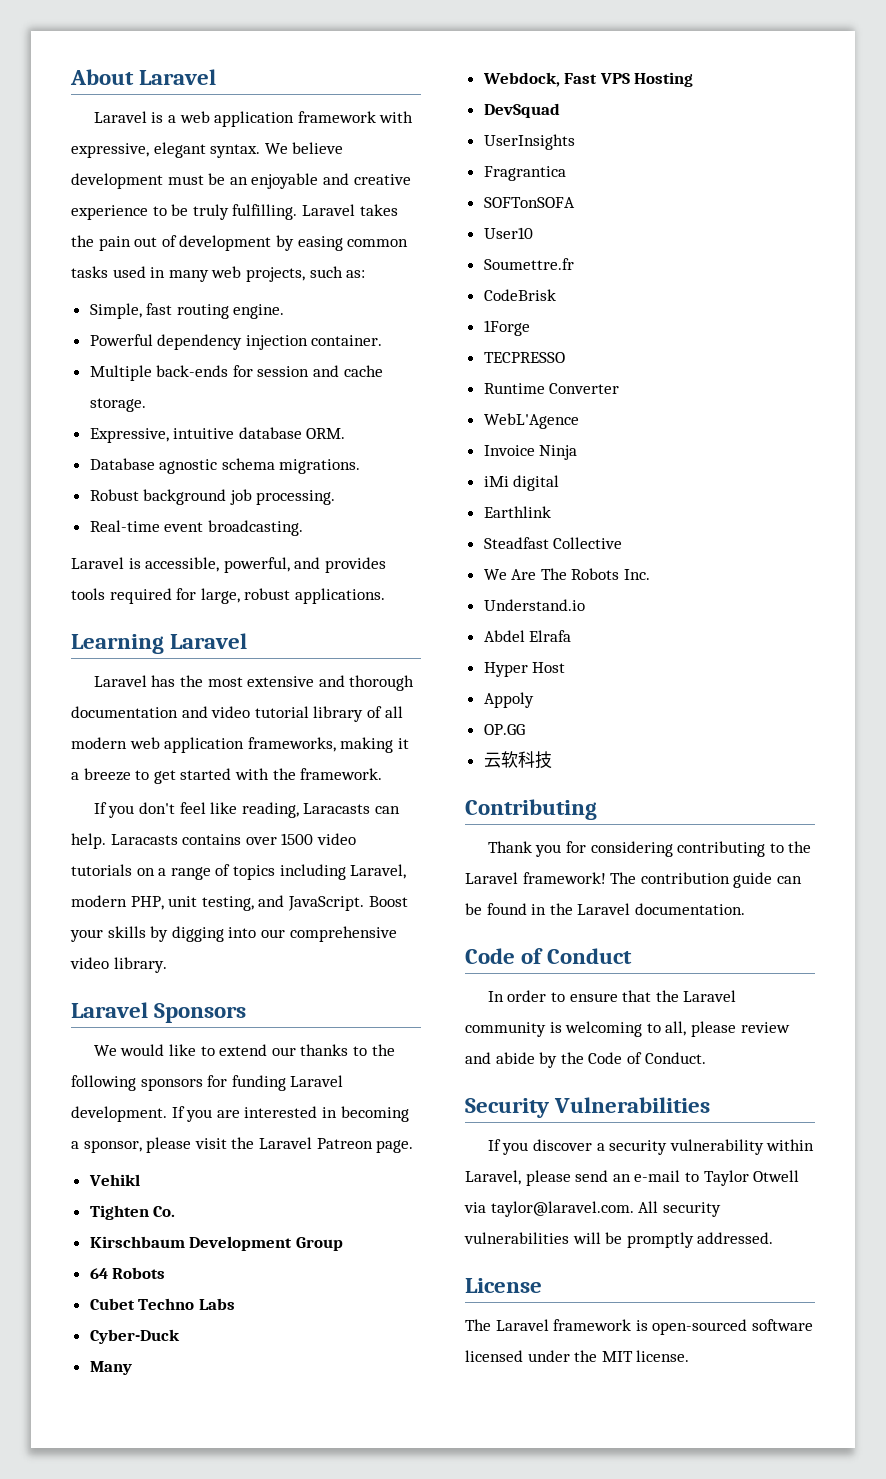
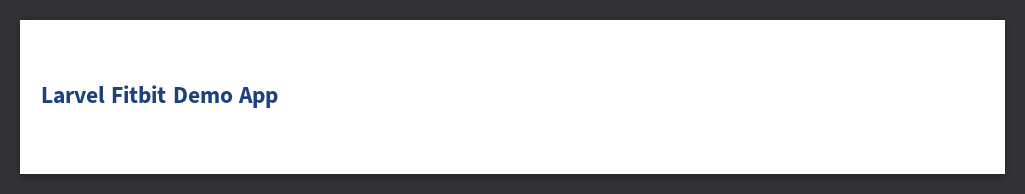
- About Laravel
- Laravel is a web application framework with expressive, elegant syntax. We believe development must be an enjoyable and creative experience to be truly fulfilling. Laravel takes the pain out of development by easing common tasks used in many web projects, such as:
- Simple, fast routing engine.
- Powerful dependency injection container.
- Multiple back-ends for session and cache storage.
- Expressive, intuitive database ORM.
- Database agnostic schema migrations.
- Robust background job processing.
- Real-time event broadcasting.
- Laravel is accessible, powerful, and provides tools required for large, robust applications.
- Learning Laravel
- Laravel has the most extensive and thorough documentation and video tutorial library of all modern web application frameworks, making it a breeze to get started with the framework.
- If you don't feel like reading, Laracasts can help. Laracasts contains over 1500 video tutorials on a range of topics including Laravel, modern PHP, unit testing, and JavaScript. Boost your skills by digging into our comprehensive video library.
- Laravel Sponsors
- We would like to extend our thanks to the following sponsors for funding Laravel development. If you are interested in becoming a sponsor, please visit the Laravel Patreon page.
- Vehikl
- Tighten Co.
- Kirschbaum Development Group
- 64 Robots
- Cubet Techno Labs
- Cyber-Duck
- Many
- Webdock, Fast VPS Hosting
- DevSquad
- UserInsights
- Fragrantica
- SOFTonSOFA
- User10
- Soumettre.fr
- CodeBrisk
- 1Forge
- TECPRESSO
- Runtime Converter
- WebL'Agence
- Invoice Ninja
- iMi digital
- Earthlink
- Steadfast Collective
- We Are The Robots Inc.
- Understand.io
- Abdel Elrafa
- Hyper Host
- Appoly
- OP.GG
- 云软科技
- Contributing
- Thank you for considering contributing to the Laravel framework! The contribution guide can be found in the Laravel documentation.
- Code of Conduct
- In order to ensure that the Laravel community is welcoming to all, please review and abide by the Code of Conduct.
- Security Vulnerabilities
- If you discover a security vulnerability within Laravel, please send an e-mail to Taylor Otwell via taylor@laravel.com. All security vulnerabilities will be promptly addressed.
- License
- The Laravel framework is open-sourced software licensed under the MIT license.
+ Larvel Fitbit Demo App

